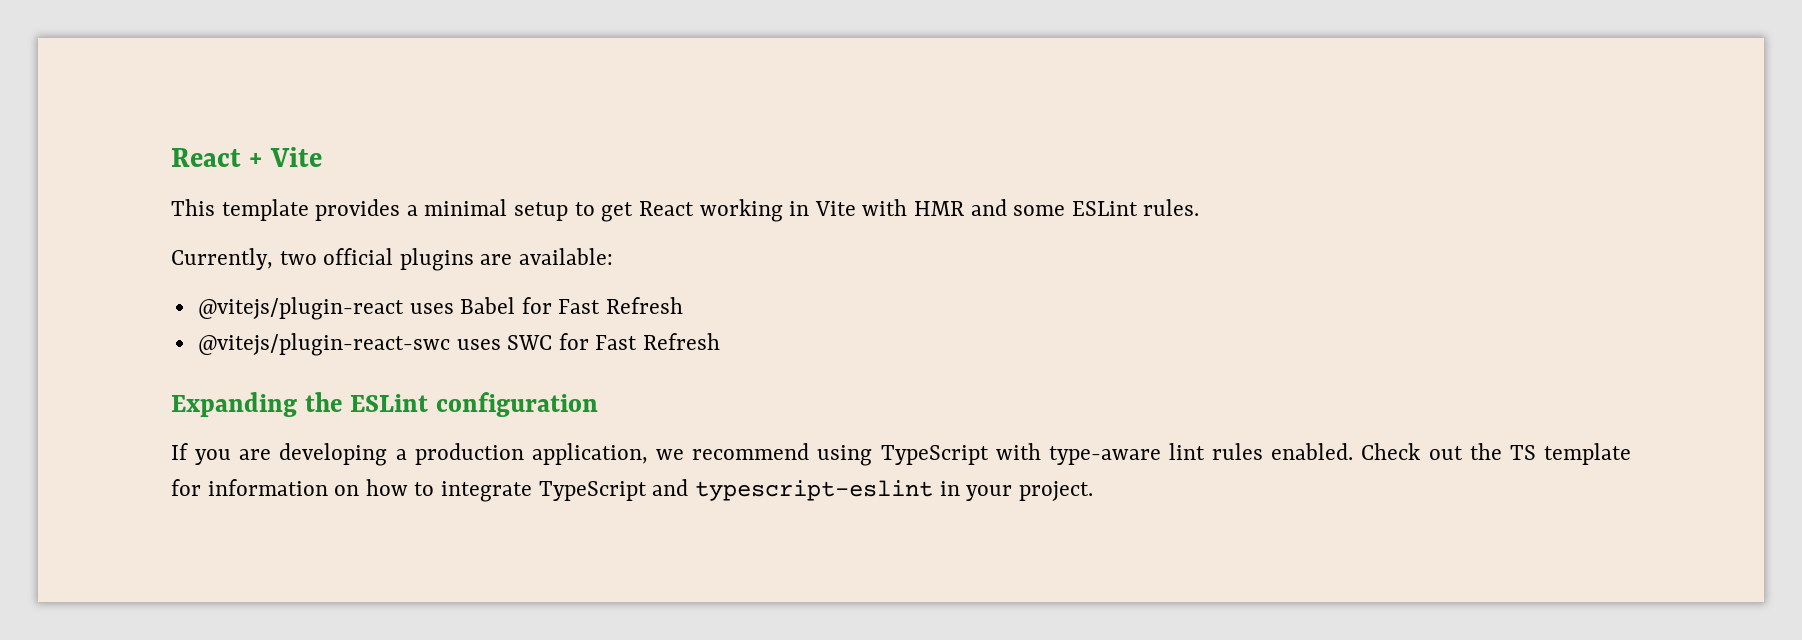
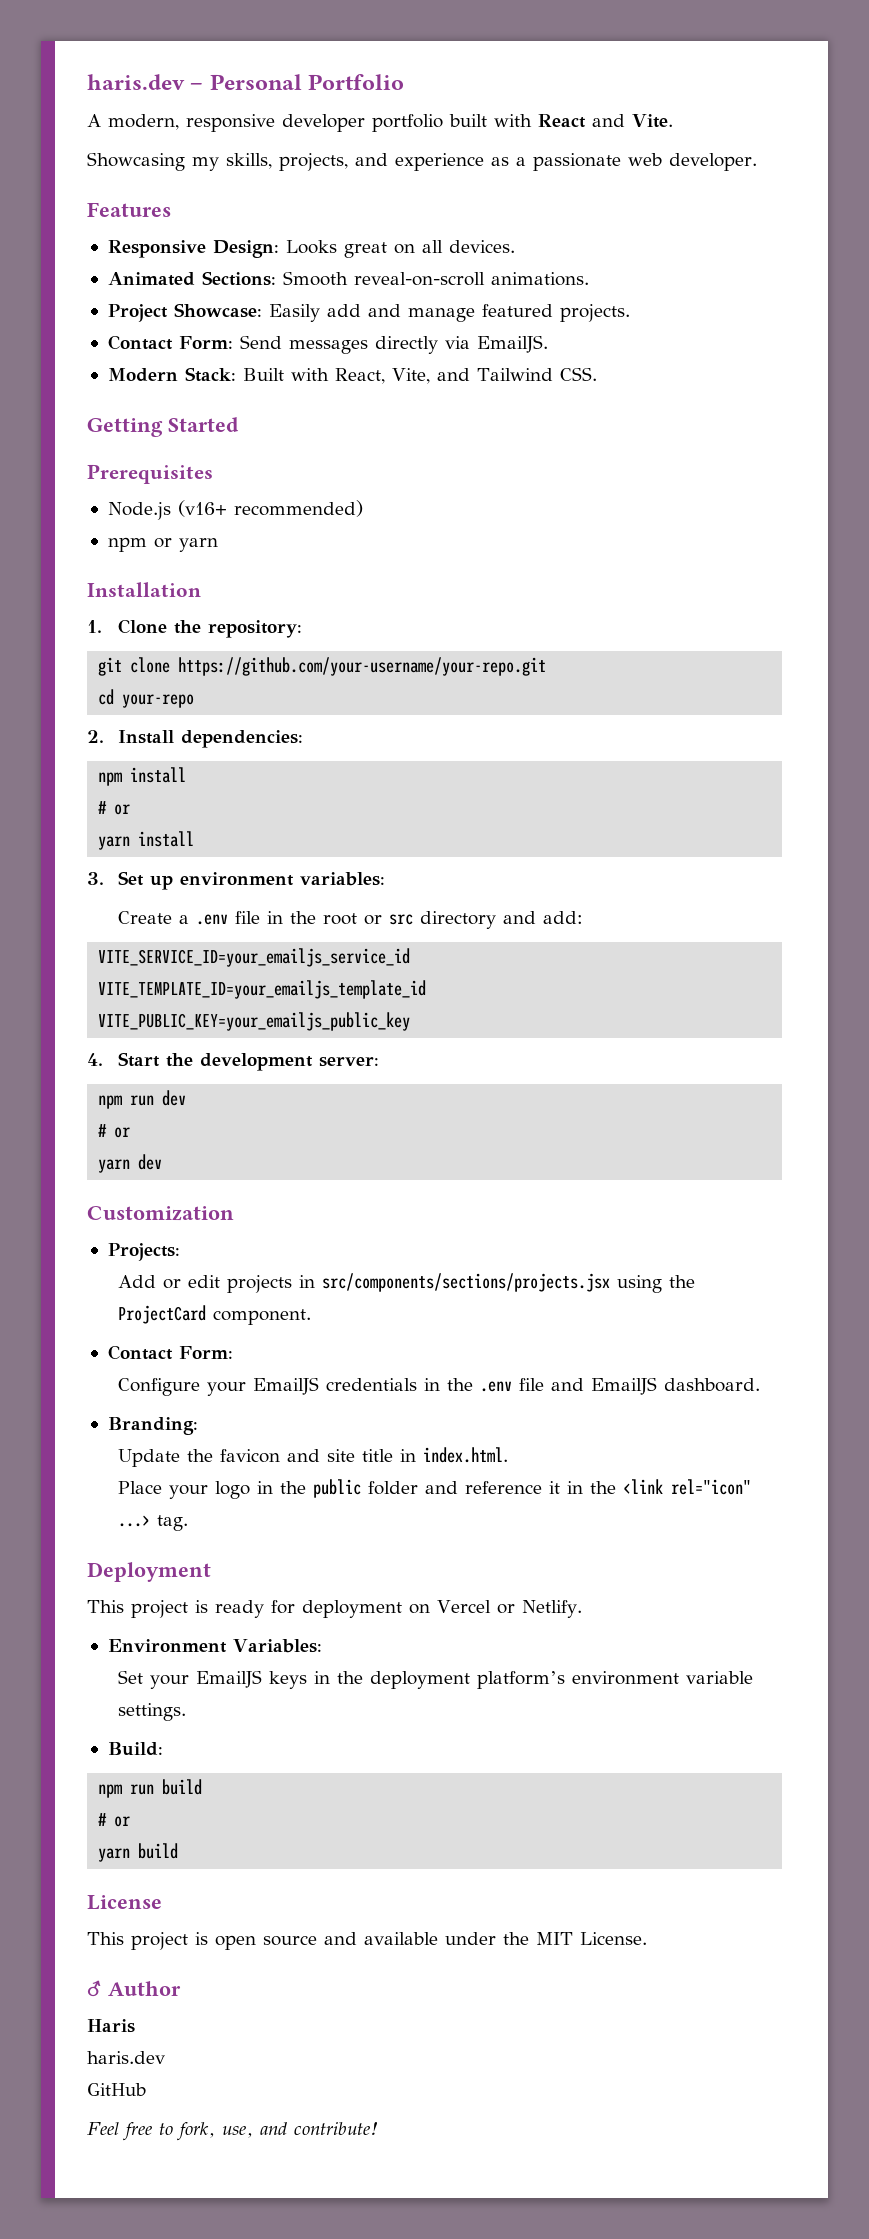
- React + Vite
- This template provides a minimal setup to get React working in Vite with HMR and some ESLint rules.
- Currently, two official plugins are available:
- @vitejs/plugin-react uses Babel for Fast Refresh
- @vitejs/plugin-react-swc uses SWC for Fast Refresh
- Expanding the ESLint configuration
- If you are developing a production application, we recommend using TypeScript with type-aware lint rules enabled. Check out the TS template for information on how to integrate TypeScript and typescript-eslint in your project.
+ haris.dev – Personal Portfolio
+ A modern, responsive developer portfolio built with React and Vite.
+ Showcasing my skills, projects, and experience as a passionate web developer.
+ Features
+ Responsive Design: Looks great on all devices.
+ Animated Sections: Smooth reveal-on-scroll animations.
+ Project Showcase: Easily add and manage featured projects.
+ Contact Form: Send messages directly via EmailJS.
+ Modern Stack: Built with React, Vite, and Tailwind CSS.
+ Getting Started
+ Prerequisites
+ Node.js (v16+ recommended)
+ npm or yarn
+ Installation
+ 1. Clone the repository:
+ git clone https://github.com/your-username/your-repo.git
+ cd your-repo
+ 2. Install dependencies:
+ npm install
+ # or
+ yarn install
+ 3. Set up environment variables:
+ Create a .env file in the root or src directory and add:
+ VITE_SERVICE_ID=your_emailjs_service_id
+ VITE_TEMPLATE_ID=your_emailjs_template_id
+ VITE_PUBLIC_KEY=your_emailjs_public_key
+ 4. Start the development server:
+ npm run dev
+ # or
+ yarn dev
+ Customization
+ Projects:
+ Add or edit projects in src/components/sections/projects.jsx using the ProjectCard component.
+ Contact Form:
+ Configure your EmailJS credentials in the .env file and EmailJS dashboard.
+ Branding:
+ Update the favicon and site title in index.html.
+ Place your logo in the public folder and reference it in the <link rel="icon" ...> tag.
+ Deployment
+ This project is ready for deployment on Vercel or Netlify.
+ Environment Variables:
+ Set your EmailJS keys in the deployment platform’s environment variable settings.
+ Build:
+ npm run build
+ # or
+ yarn build
+ License
+ This project is open source and available under the MIT License.
+ ♂ Author
+ Haris
+ haris.dev
+ GitHub
+ Feel free to fork, use, and contribute!

